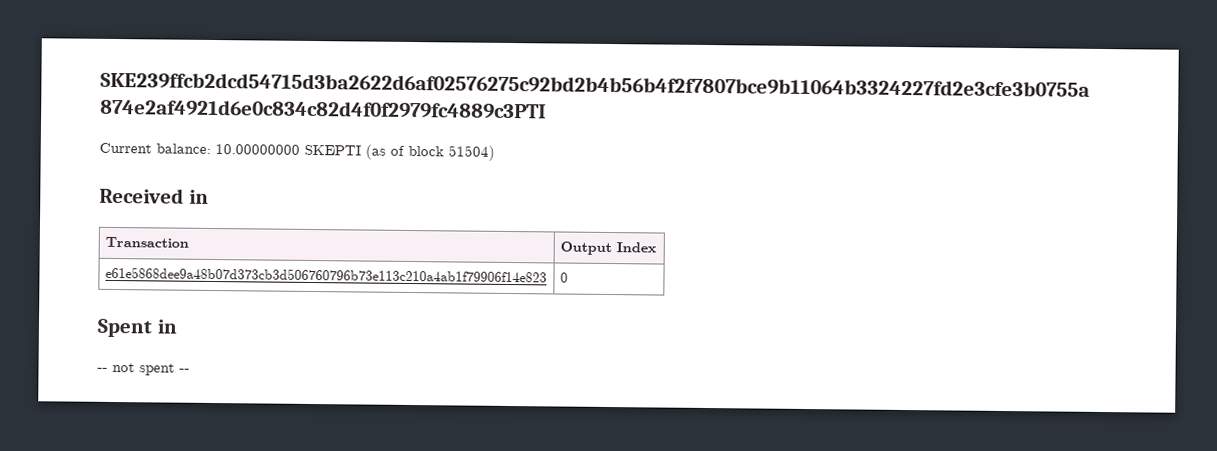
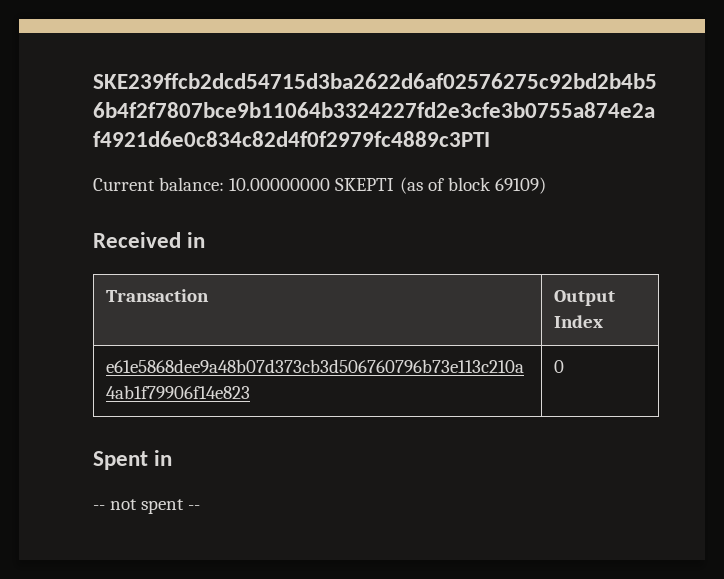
- Current balance: 10.00000000 SKEPTI (as of block 51504)
+ Current balance: 10.00000000 SKEPTI (as of block 69109)

